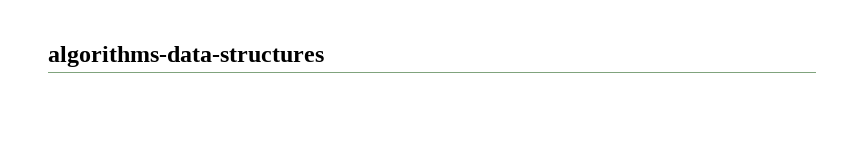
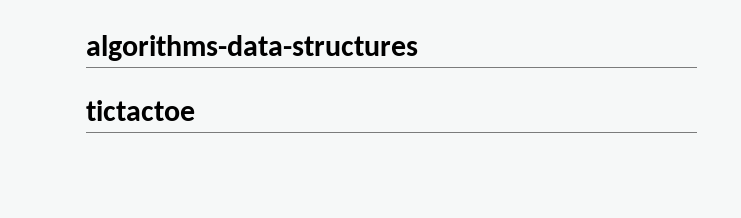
+ tictactoe

